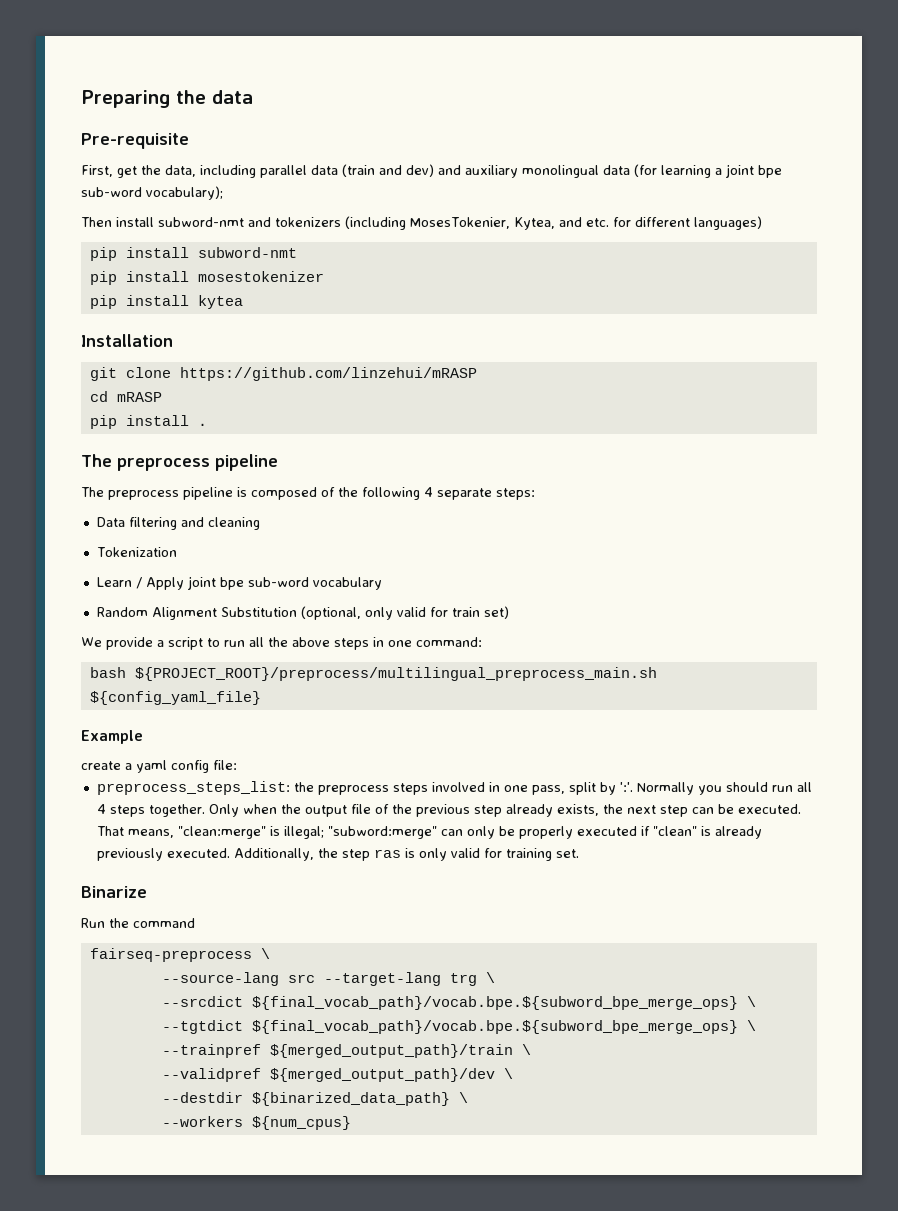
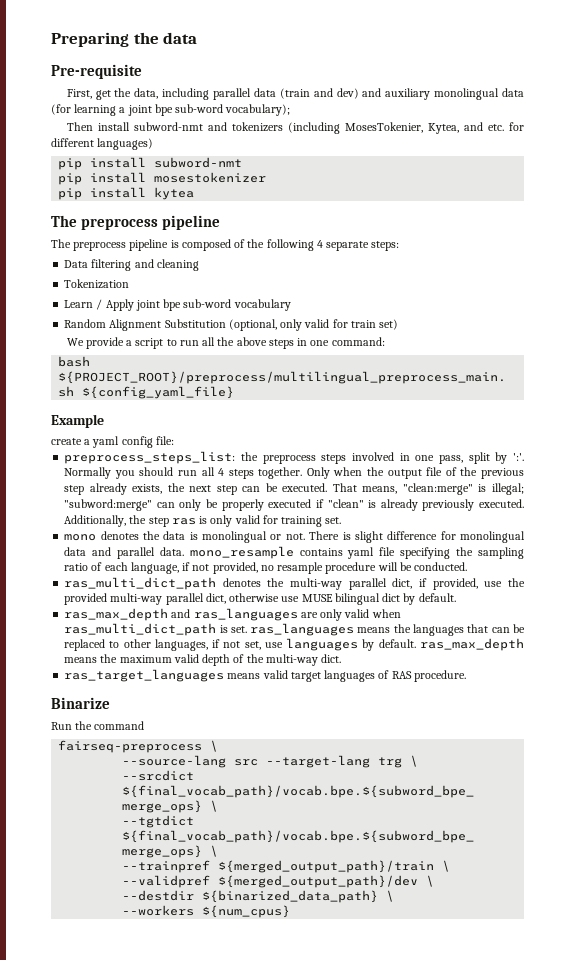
- Installation
- git clone https://github.com/linzehui/mRASP
- cd mRASP
- pip install .
+ mono denotes the data is monolingual or not. There is slight difference for monolingual data and parallel data. mono_resample contains yaml file specifying the sampling ratio of each language, if not provided, no resample procedure will be conducted.
+ ras_multi_dict_path denotes the multi-way parallel dict, if provided, use the provided multi-way parallel dict, otherwise use MUSE bilingual dict by default.
+ ras_max_depth and ras_languages are only valid when ras_multi_dict_path is set. ras_languages means the languages that can be replaced to other languages, if not set, use languages by default. ras_max_depth means the maximum valid depth of the multi-way dict.
+ ras_target_languages means valid target languages of RAS procedure.

